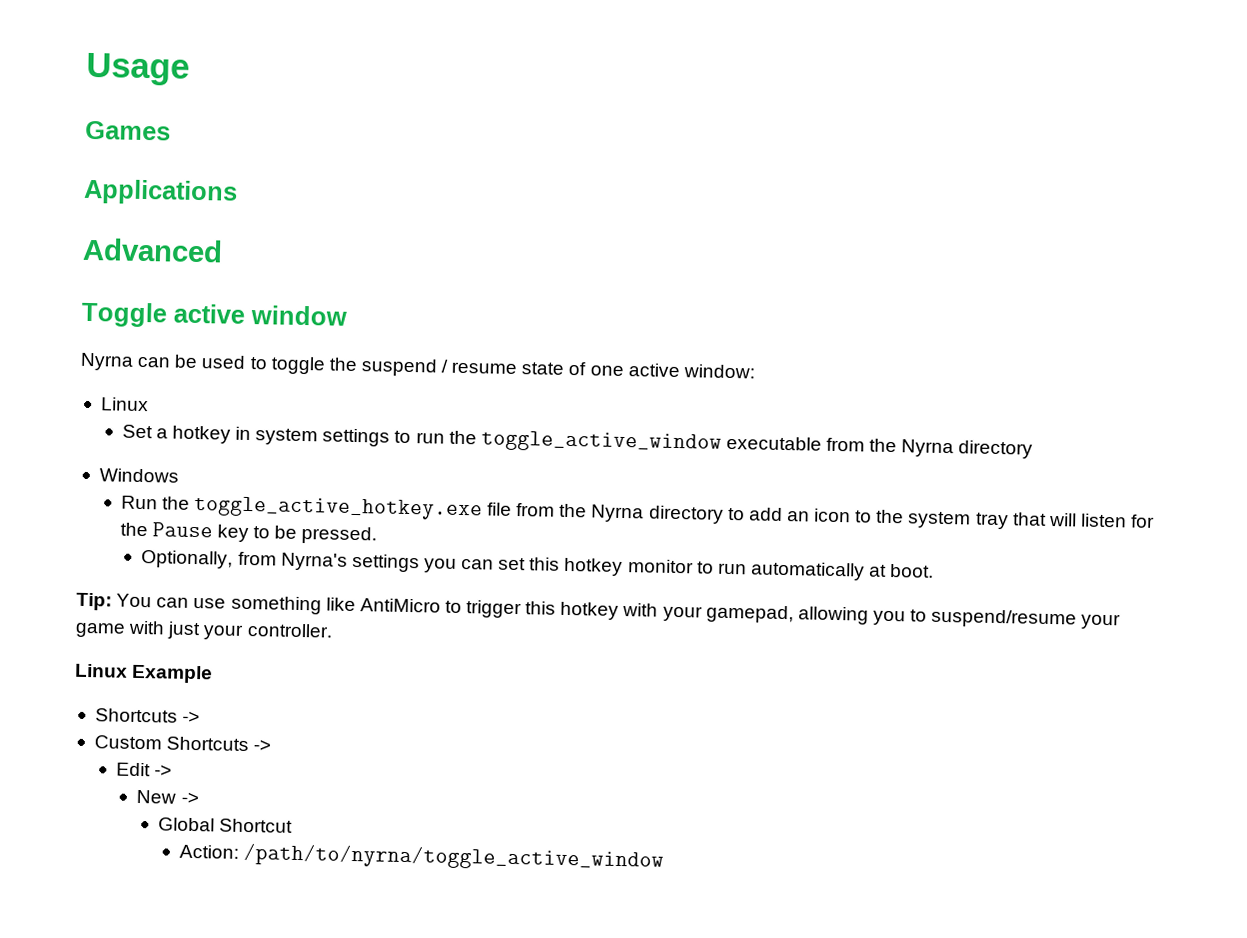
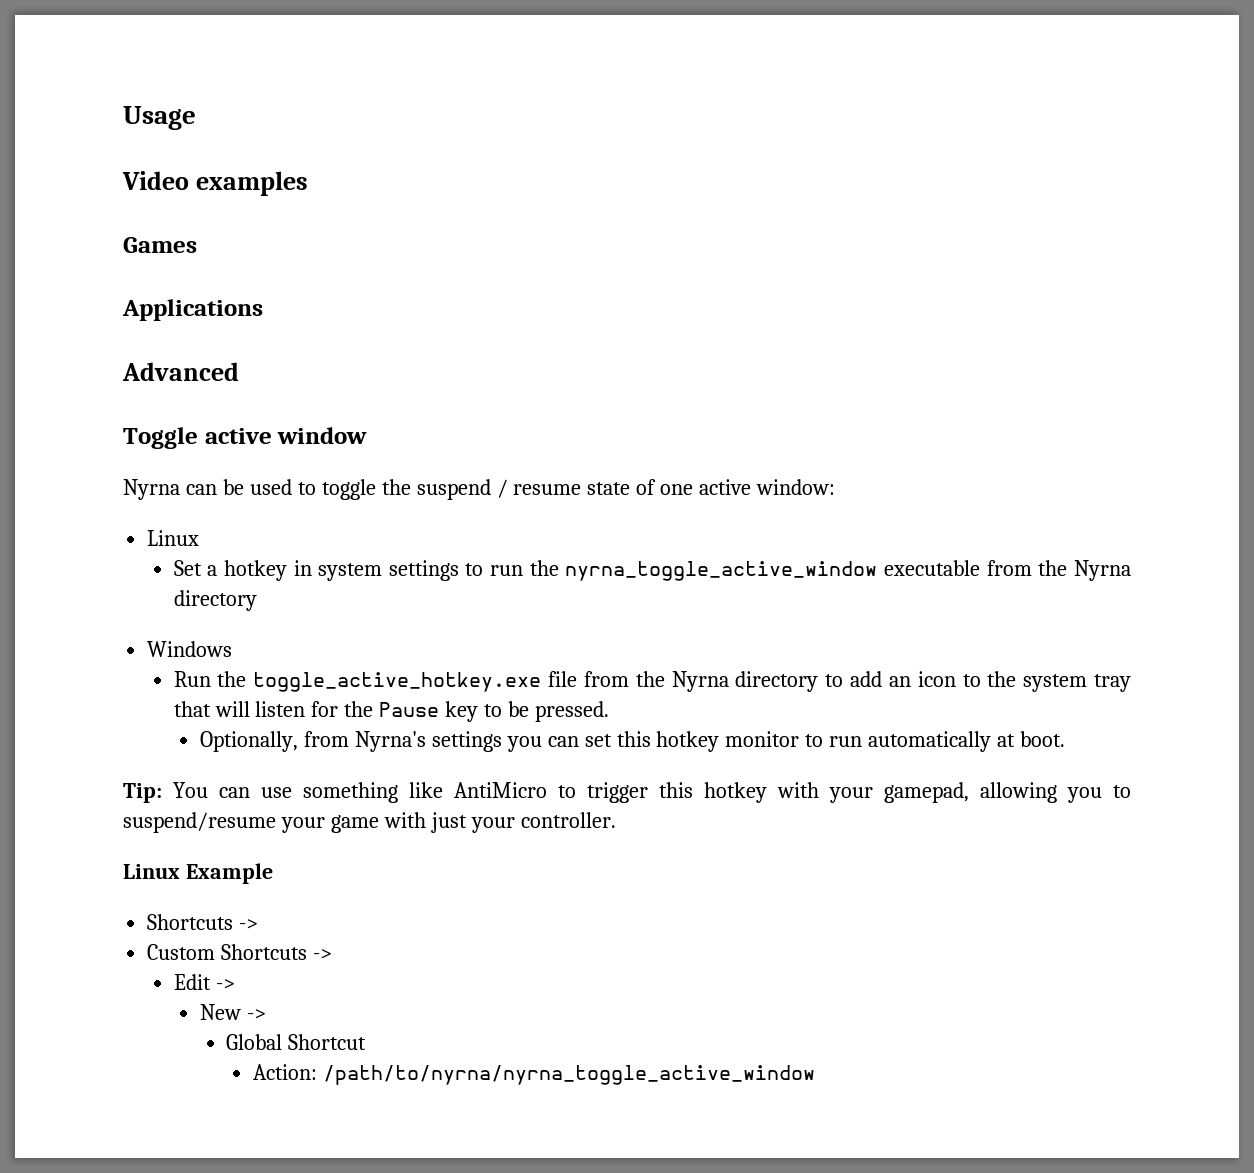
+ Video examples
- Set a hotkey in system settings to run the toggle_active_window executable from the Nyrna directory
+ Set a hotkey in system settings to run the nyrna_toggle_active_window executable from the Nyrna directory
- Action: /path/to/nyrna/toggle_active_window
+ Action: /path/to/nyrna/nyrna_toggle_active_window

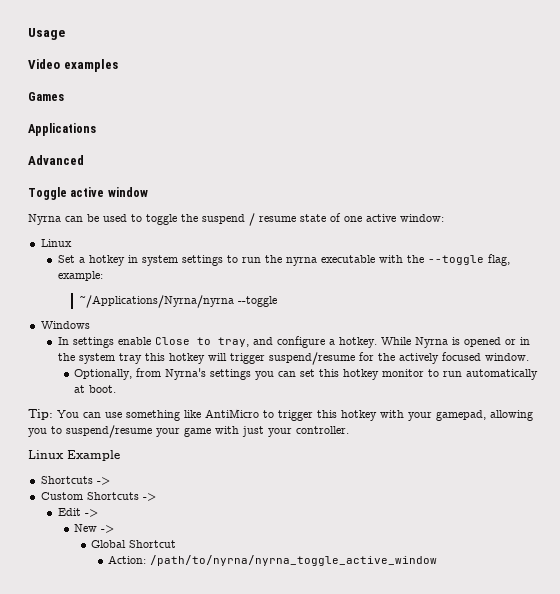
- Set a hotkey in system settings to run the nyrna_toggle_active_window executable from the Nyrna directory
+ Set a hotkey in system settings to run the nyrna executable with the --toggle flag, example:
+ ~/Applications/Nyrna/nyrna --toggle
  Windows
- Run the toggle_active_hotkey.exe file from the Nyrna directory to add an icon to the system tray that will listen for the Pause key to be pressed.
+ In settings enable Close to tray, and configure a hotkey. While Nyrna is opened or in the system tray this hotkey will trigger suspend/resume for the actively focused window.

